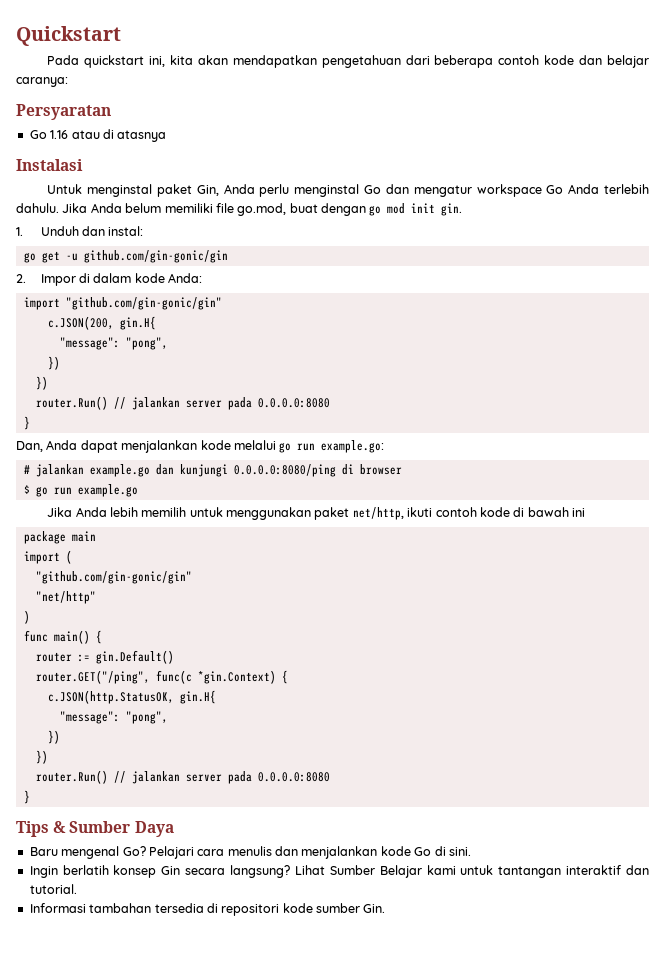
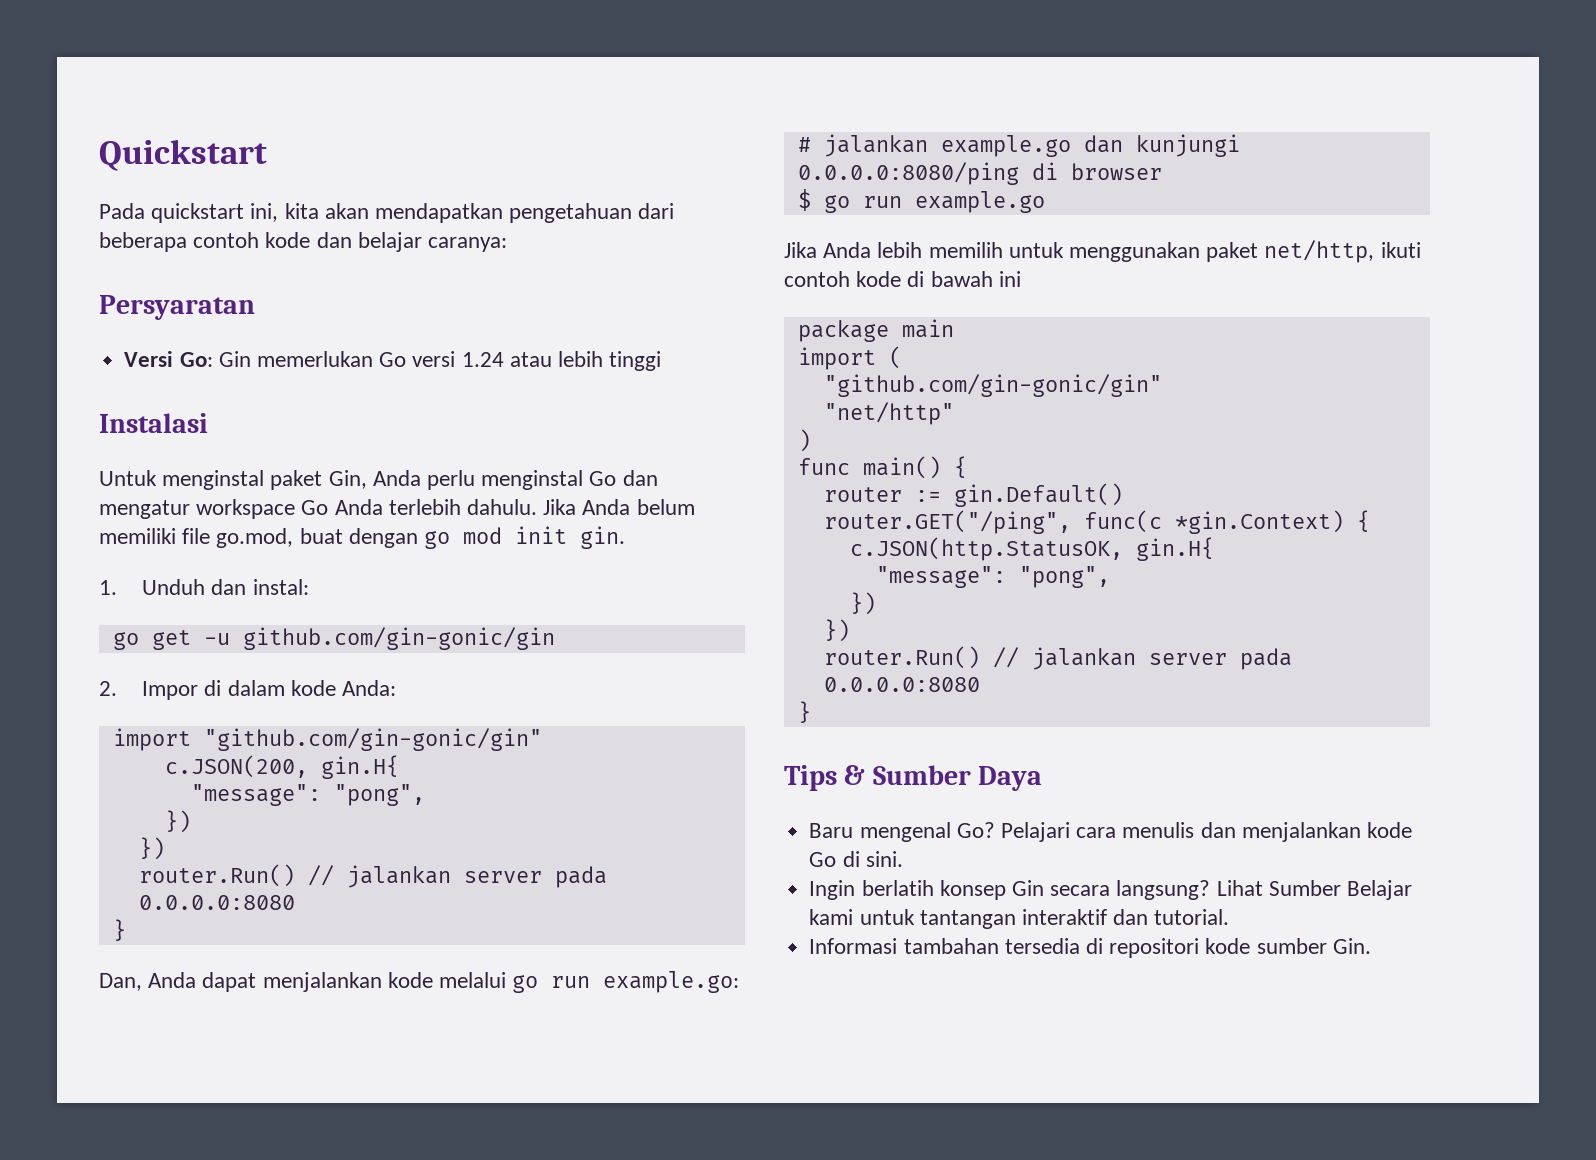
- Go 1.16 atau di atasnya
+ Versi Go: Gin memerlukan Go versi 1.24 atau lebih tinggi

